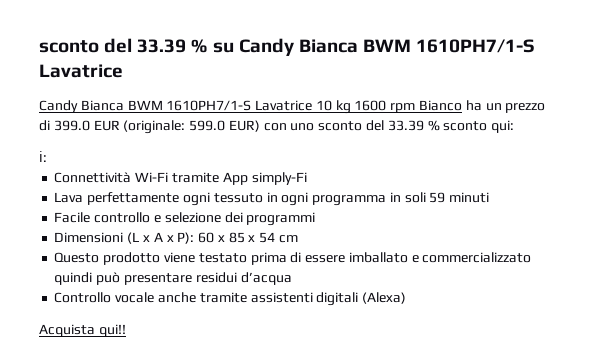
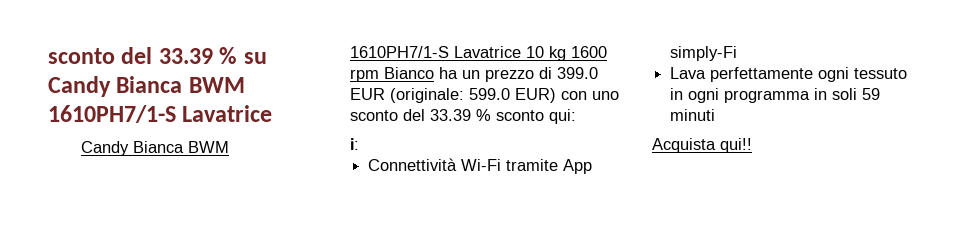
- Facile controllo e selezione dei programmi
- Dimensioni (L x A x P): 60 x 85 x 54 cm
- Questo prodotto viene testato prima di essere imballato e commercializzato quindi può presentare residui d’acqua
- Controllo vocale anche tramite assistenti digitali (Alexa)

